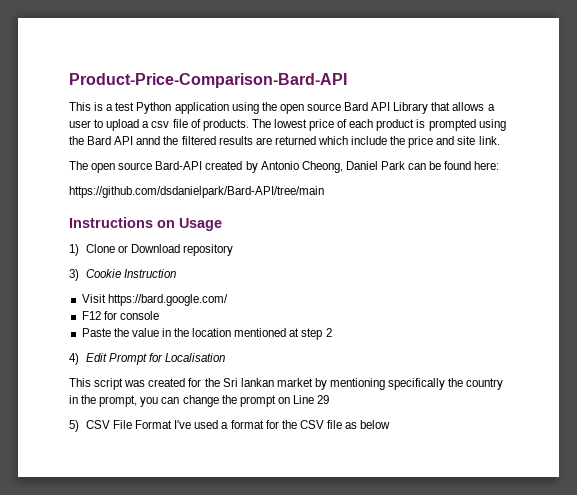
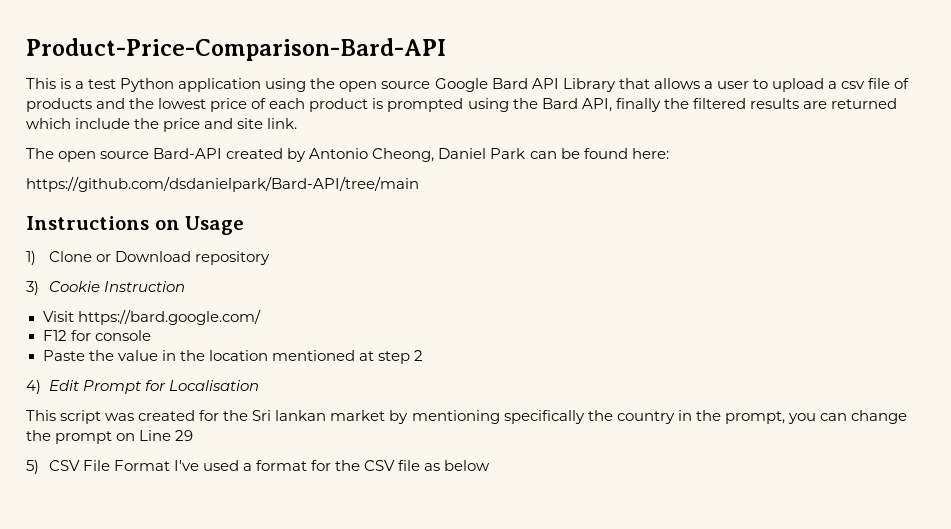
- This is a test Python application using the open source Bard API Library that allows a user to upload a csv file of products. The lowest price of each product is prompted using the Bard API annd the filtered results are returned which include the price and site link.
+ This is a test Python application using the open source Google Bard API Library that allows a user to upload a csv file of products and the lowest price of each product is prompted using the Bard API, finally the filtered results are returned which include the price and site link.

